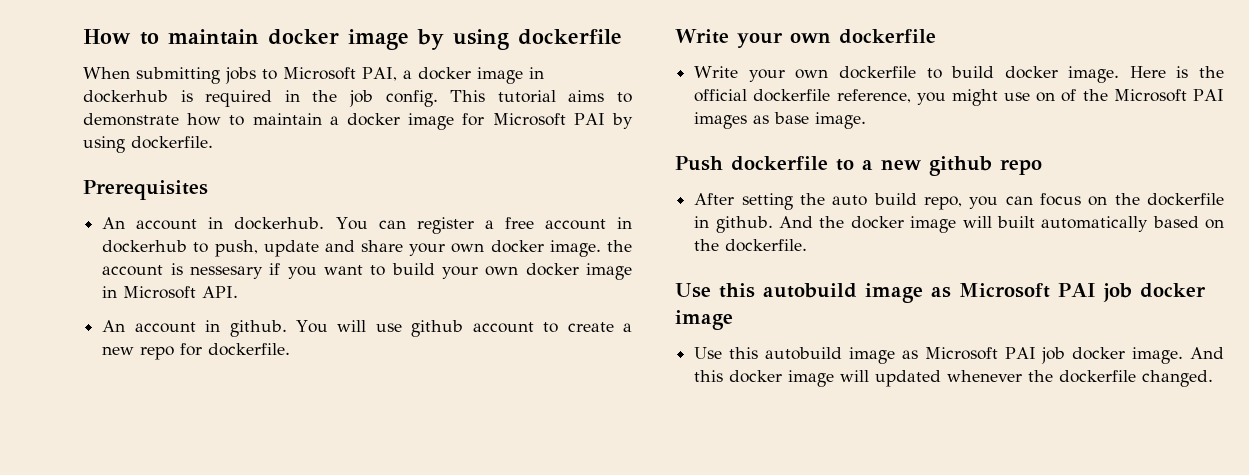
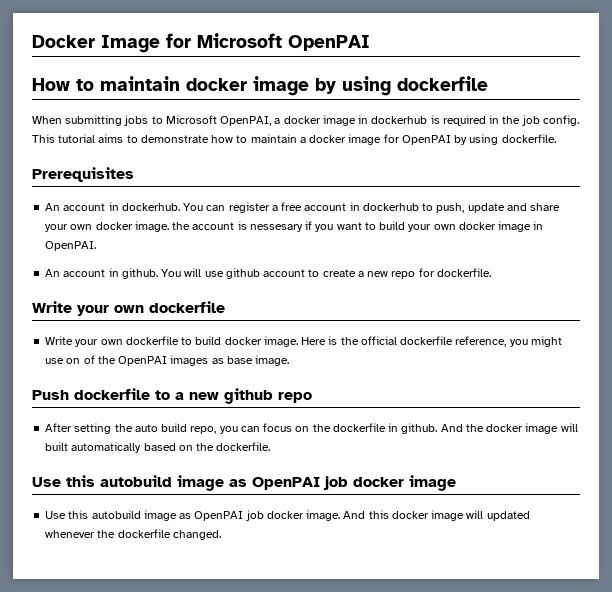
+ Docker Image for Microsoft OpenPAI
- When submitting jobs to Microsoft PAI, a docker image in dockerhub is required in the job config.
+ When submitting jobs to Microsoft OpenPAI, a docker image in dockerhub is required in the job config.
- This tutorial aims to demonstrate how to maintain a docker image for Microsoft PAI by using dockerfile.
+ This tutorial aims to demonstrate how to maintain a docker image for OpenPAI by using dockerfile.
- You can register a free account in dockerhub to push, update and share your own docker image. the account is nessesary if you want to build your own docker image in Microsoft API.
+ You can register a free account in dockerhub to push, update and share your own docker image. the account is nessesary if you want to build your own docker image in OpenPAI.
- Here is the official dockerfile reference, you might use on of the Microsoft PAI images as base image.
+ Here is the official dockerfile reference, you might use on of the OpenPAI images as base image.
- Use this autobuild image as Microsoft PAI job docker image
+ Use this autobuild image as OpenPAI job docker image
- Use this autobuild image as Microsoft PAI job docker image.
+ Use this autobuild image as OpenPAI job docker image.

